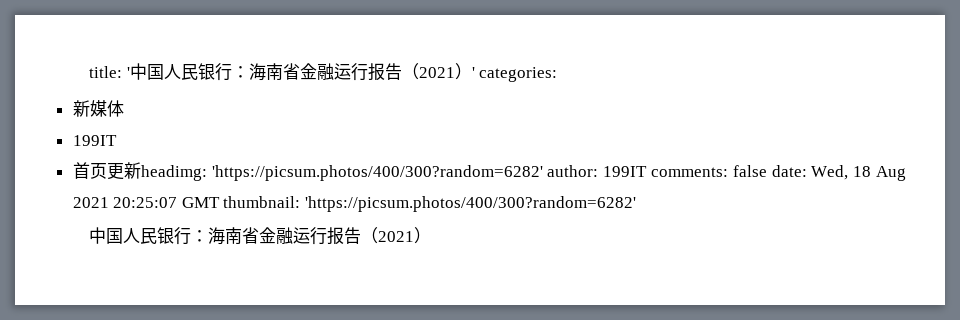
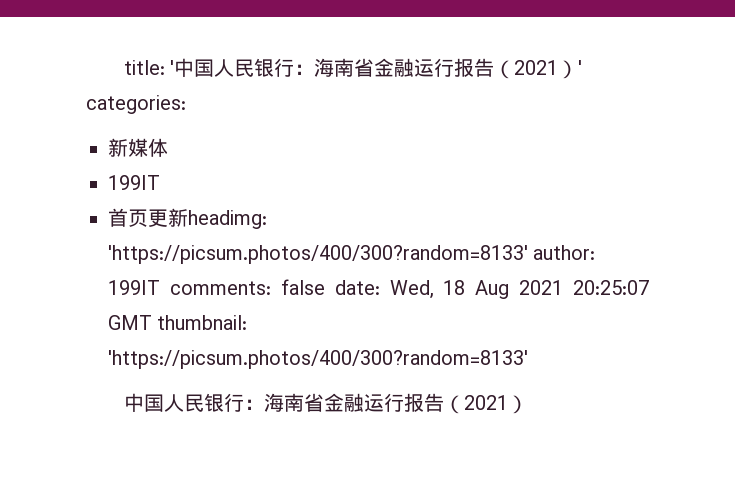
- 首页更新headimg: 'https://picsum.photos/400/300?random=6282' author: 199IT comments: false date: Wed, 18 Aug 2021 20:25:07 GMT thumbnail: 'https://picsum.photos/400/300?random=6282'
+ 首页更新headimg: 'https://picsum.photos/400/300?random=8133' author: 199IT comments: false date: Wed, 18 Aug 2021 20:25:07 GMT thumbnail: 'https://picsum.photos/400/300?random=8133'

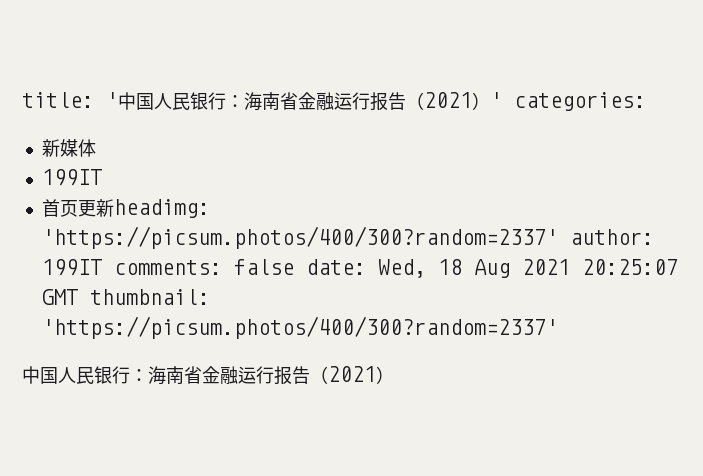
- 首页更新headimg: 'https://picsum.photos/400/300?random=8133' author: 199IT comments: false date: Wed, 18 Aug 2021 20:25:07 GMT thumbnail: 'https://picsum.photos/400/300?random=8133'
+ 首页更新headimg: 'https://picsum.photos/400/300?random=2337' author: 199IT comments: false date: Wed, 18 Aug 2021 20:25:07 GMT thumbnail: 'https://picsum.photos/400/300?random=2337'

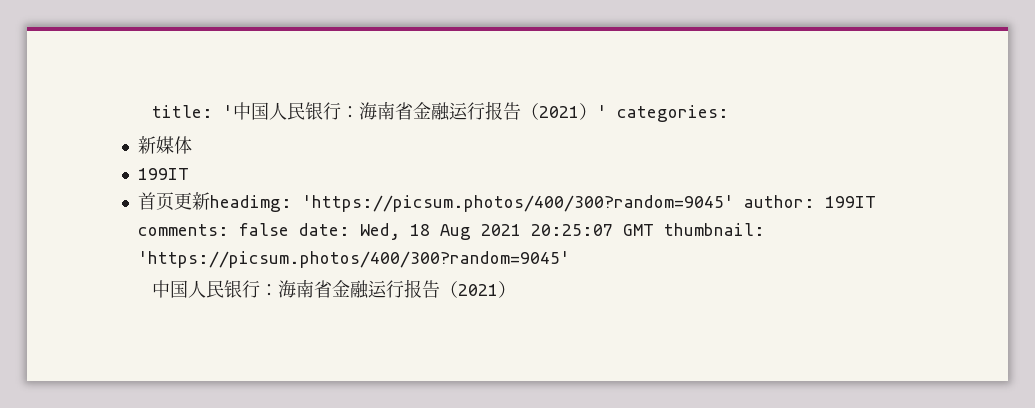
- 首页更新headimg: 'https://picsum.photos/400/300?random=2337' author: 199IT comments: false date: Wed, 18 Aug 2021 20:25:07 GMT thumbnail: 'https://picsum.photos/400/300?random=2337'
+ 首页更新headimg: 'https://picsum.photos/400/300?random=9045' author: 199IT comments: false date: Wed, 18 Aug 2021 20:25:07 GMT thumbnail: 'https://picsum.photos/400/300?random=9045'

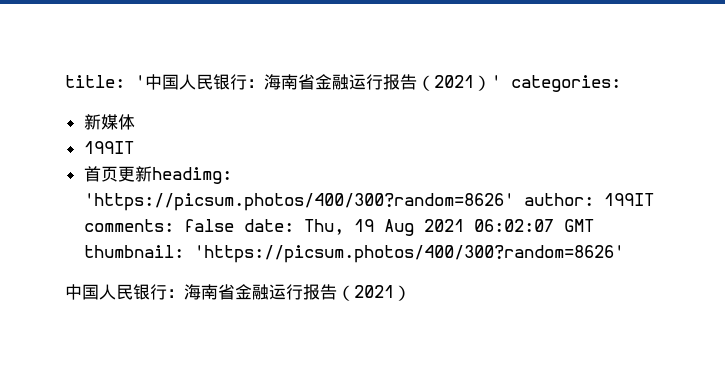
- 首页更新headimg: 'https://picsum.photos/400/300?random=9045' author: 199IT comments: false date: Wed, 18 Aug 2021 20:25:07 GMT thumbnail: 'https://picsum.photos/400/300?random=9045'
+ 首页更新headimg: 'https://picsum.photos/400/300?random=8626' author: 199IT comments: false date: Thu, 19 Aug 2021 06:02:07 GMT thumbnail: 'https://picsum.photos/400/300?random=8626'

